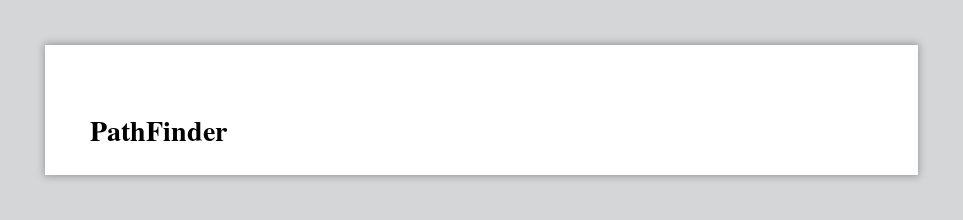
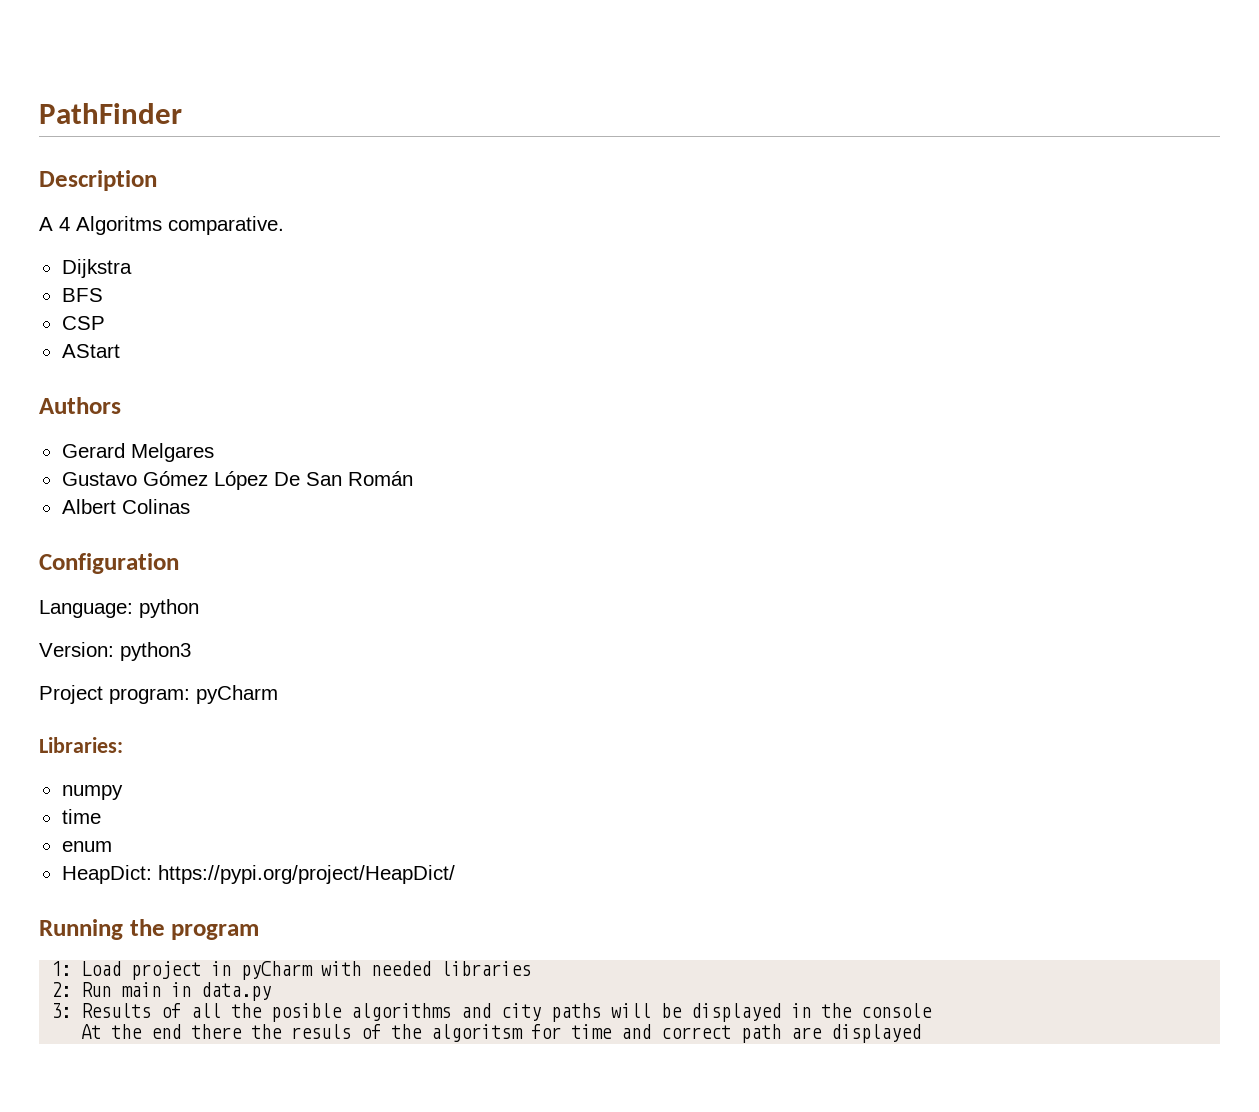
+ Description
+ A 4 Algoritms comparative.
+ Dijkstra
+ BFS
+ CSP
+ AStart
+ Authors
+ Gerard Melgares
+ Gustavo Gómez López De San Román
+ Albert Colinas
+ Configuration
+ Language: python
+ Version: python3
+ Project program: pyCharm
+ Libraries:
+ numpy
+ time
+ enum
+ HeapDict: https://pypi.org/project/HeapDict/
+ Running the program
+ 1: Load project in pyCharm with needed libraries
+ 2: Run main in data.py
+ 3: Results of all the posible algorithms and city paths will be displayed in the console
+ At the end there the resuls of the algoritsm for time and correct path are displayed

